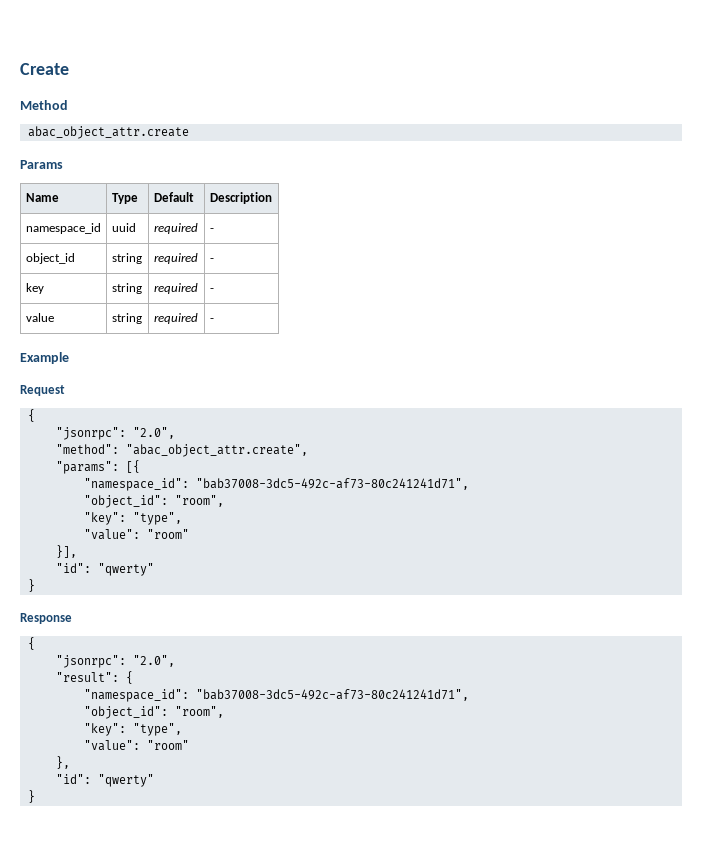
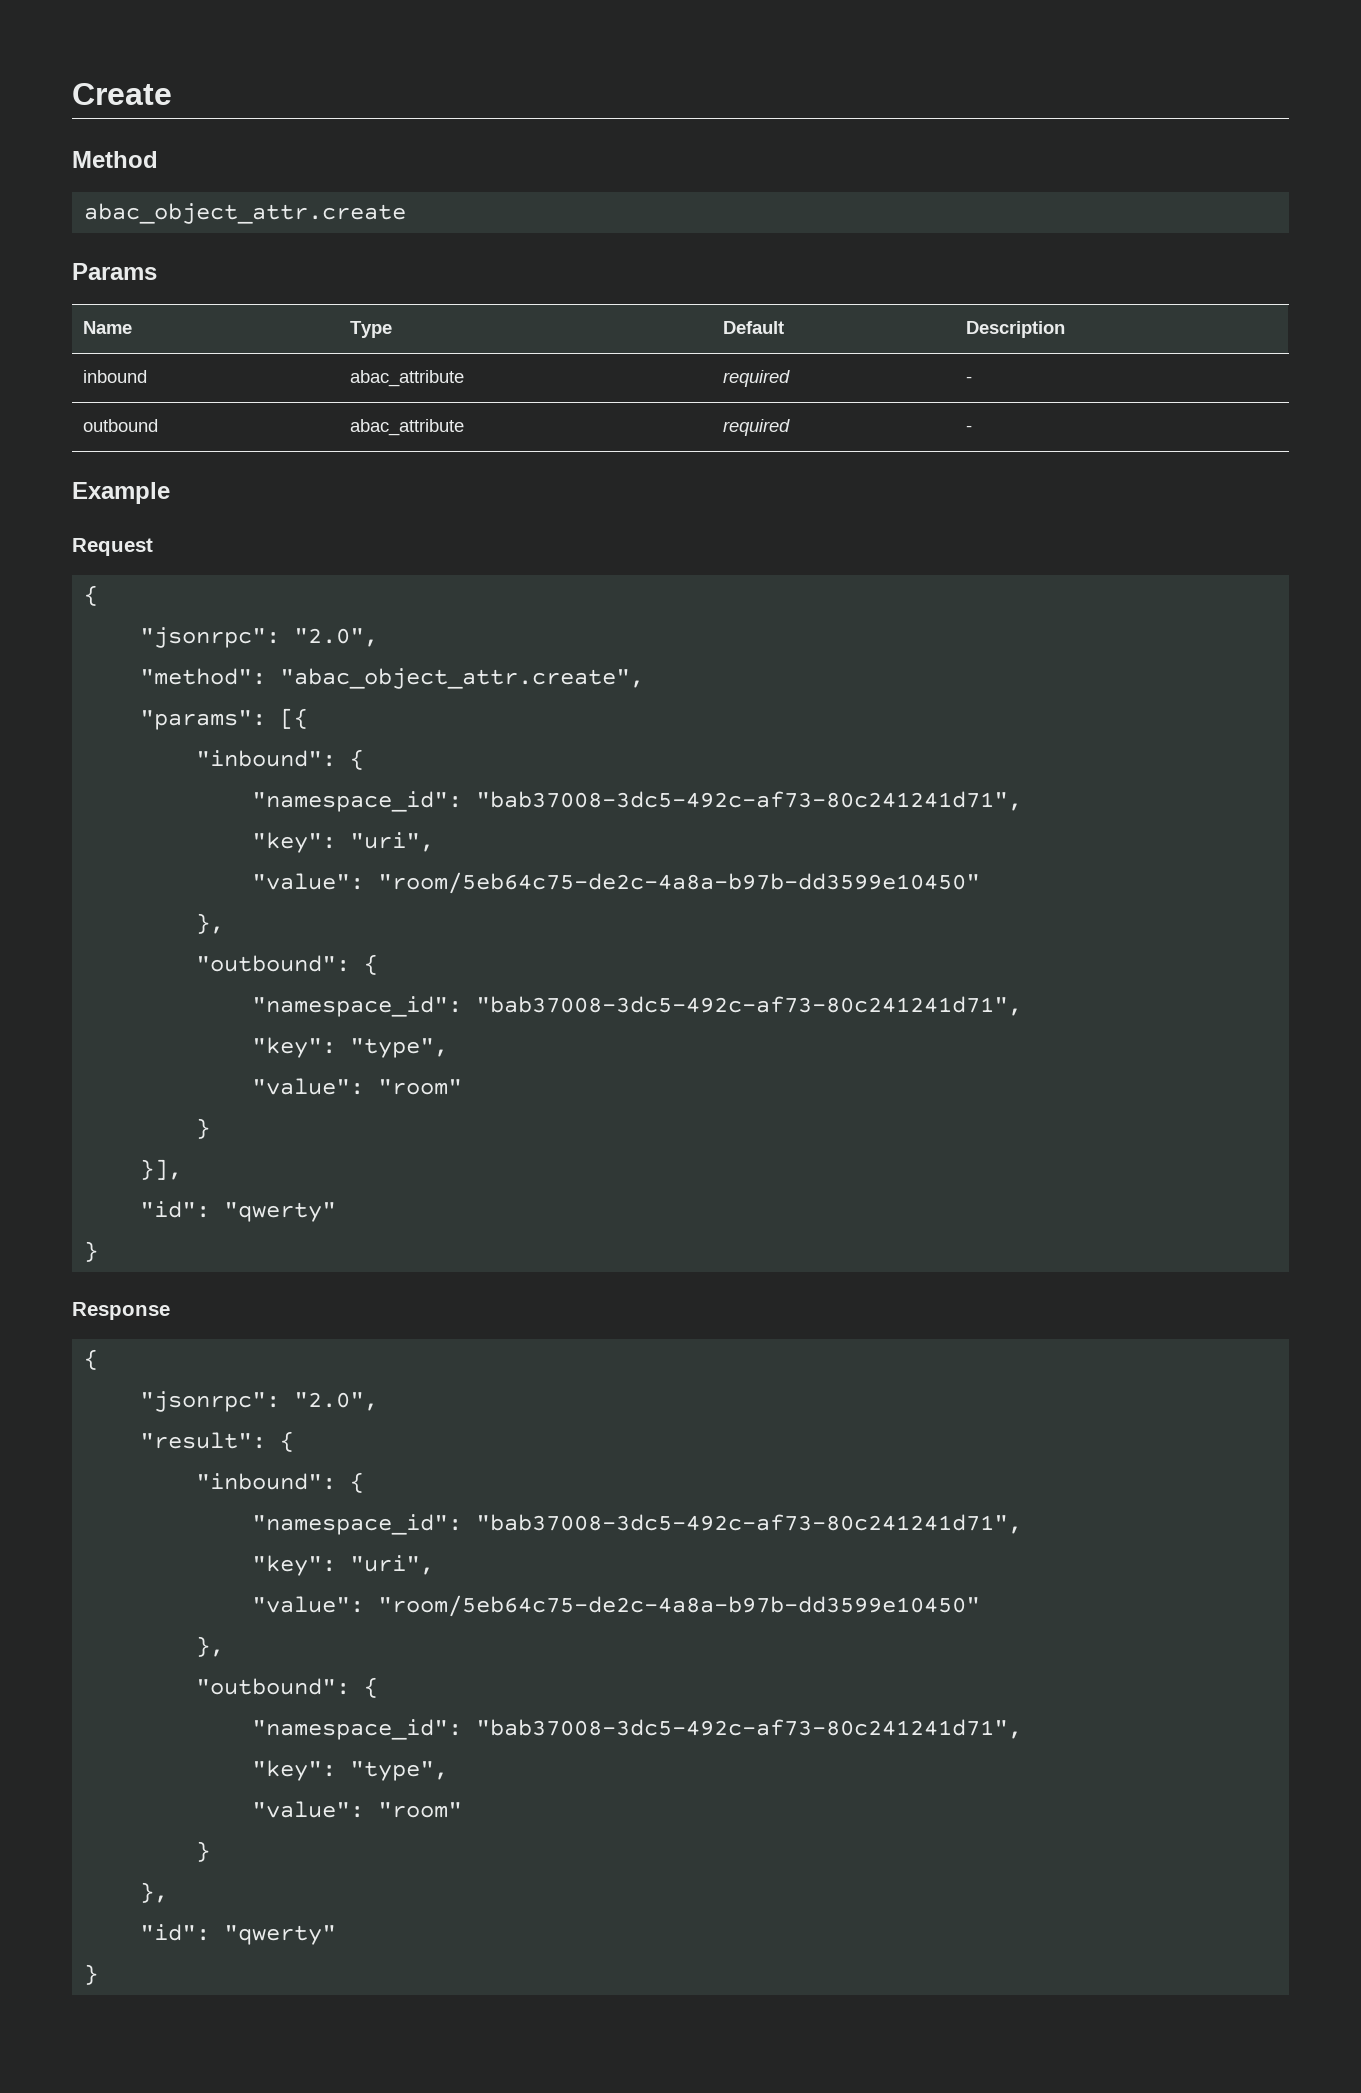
- namespace_id | uuid | required | -
- object_id | string | required | -
- key | string | required | -
- value | string | required | -
+ inbound | abac_attribute | required | -
+ outbound | abac_attribute | required | -
  "params": [{
+ "inbound": {
  "namespace_id": "bab37008-3dc5-492c-af73-80c241241d71",
- "object_id": "room",
+ "key": "uri",
+ "value": "room/5eb64c75-de2c-4a8a-b97b-dd3599e10450"
+ },
+ "outbound": {
+ "namespace_id": "bab37008-3dc5-492c-af73-80c241241d71",
  "key": "type",
  "value": "room"
+ }
  "result": {
+ "inbound": {
  "namespace_id": "bab37008-3dc5-492c-af73-80c241241d71",
- "object_id": "room",
+ "key": "uri",
+ "value": "room/5eb64c75-de2c-4a8a-b97b-dd3599e10450"
+ },
+ "outbound": {
+ "namespace_id": "bab37008-3dc5-492c-af73-80c241241d71",
  "key": "type",
  "value": "room"
+ }

